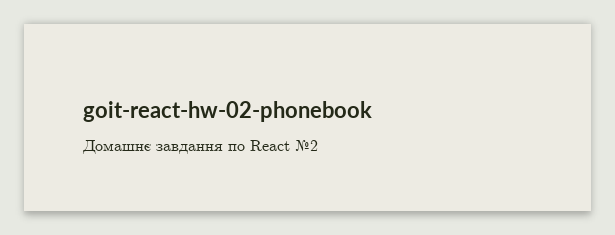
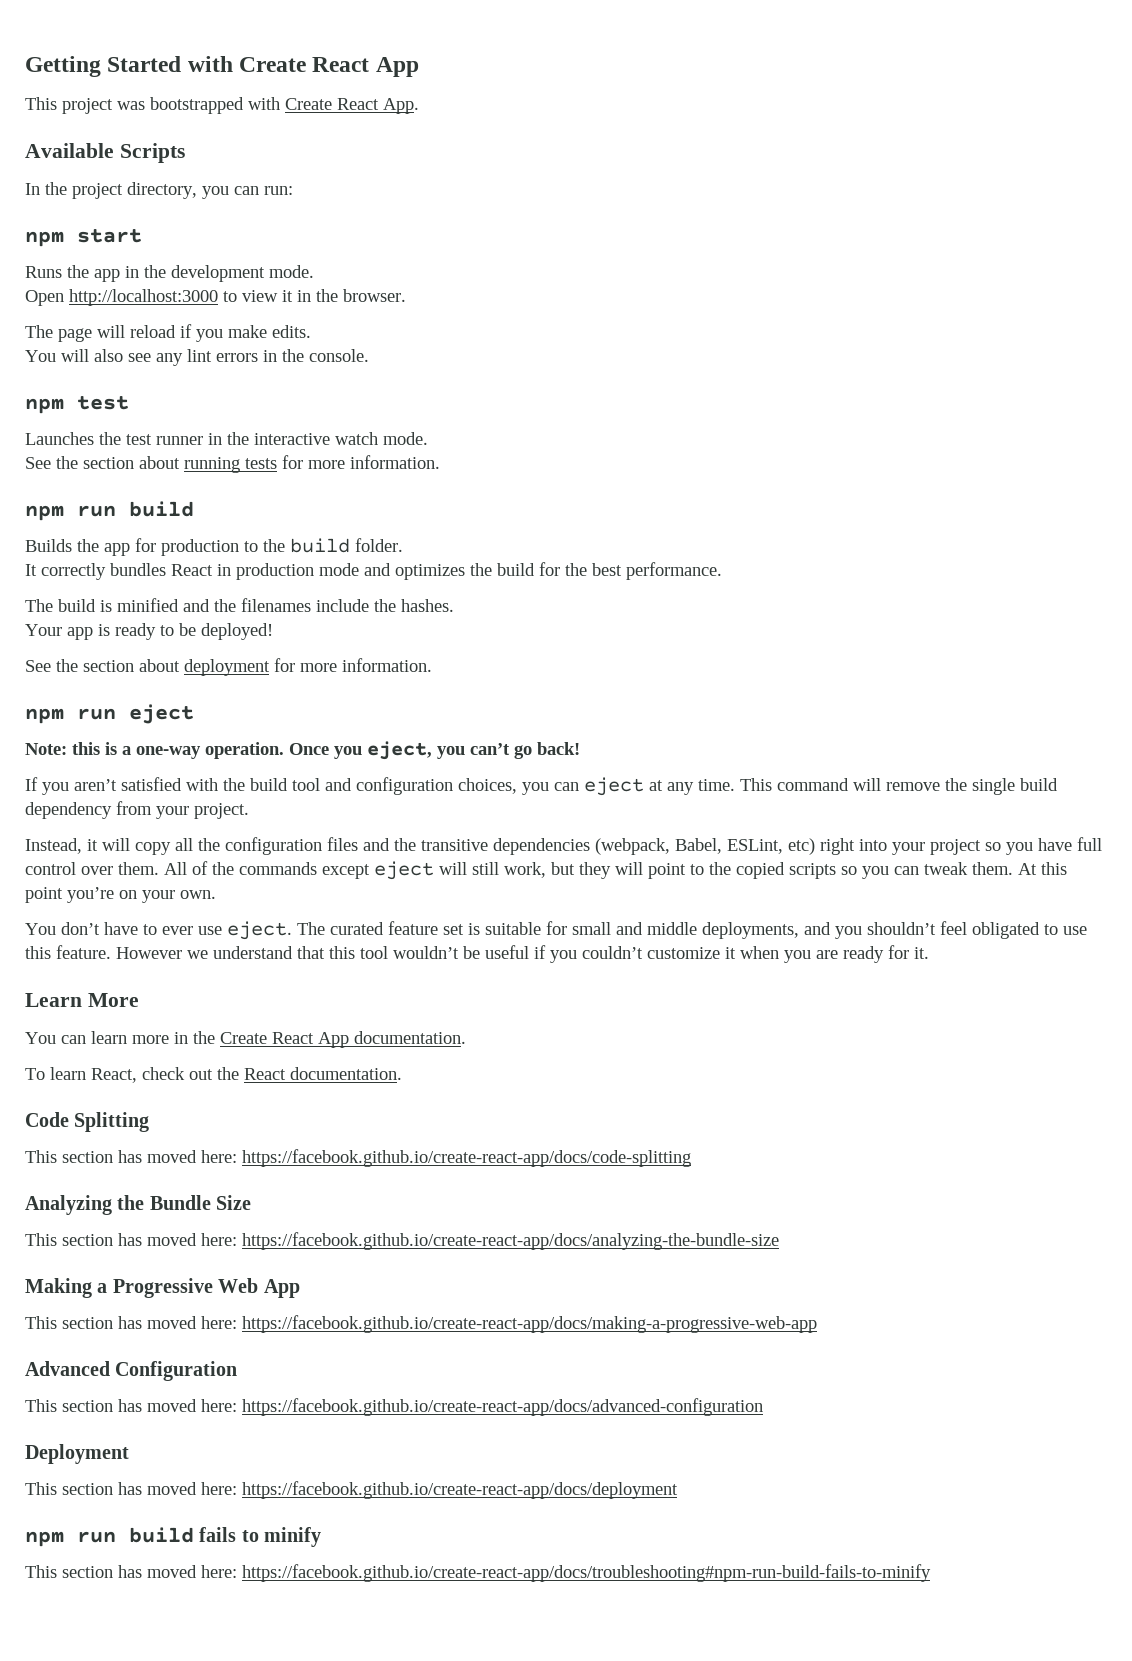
- goit-react-hw-02-phonebook
- Домашнє завдання по React №2
+ Getting Started with Create React App
+ This project was bootstrapped with Create React App.
+ Available Scripts
+ In the project directory, you can run:
+ npm start
+ Runs the app in the development mode.
+ Open http://localhost:3000 to view it in the browser.
+ The page will reload if you make edits.
+ You will also see any lint errors in the console.
+ npm test
+ Launches the test runner in the interactive watch mode.
+ See the section about running tests for more information.
+ npm run build
+ Builds the app for production to the build folder.
+ It correctly bundles React in production mode and optimizes the build for the best performance.
+ The build is minified and the filenames include the hashes.
+ Your app is ready to be deployed!
+ See the section about deployment for more information.
+ npm run eject
+ Note: this is a one-way operation. Once you eject, you can’t go back!
+ If you aren’t satisfied with the build tool and configuration choices, you can eject at any time. This command will remove the single build dependency from your project.
+ Instead, it will copy all the configuration files and the transitive dependencies (webpack, Babel, ESLint, etc) right into your project so you have full control over them. All of the commands except eject will still work, but they will point to the copied scripts so you can tweak them. At this point you’re on your own.
+ You don’t have to ever use eject. The curated feature set is suitable for small and middle deployments, and you shouldn’t feel obligated to use this feature. However we understand that this tool wouldn’t be useful if you couldn’t customize it when you are ready for it.
+ Learn More
+ You can learn more in the Create React App documentation.
+ To learn React, check out the React documentation.
+ Code Splitting
+ This section has moved here: https://facebook.github.io/create-react-app/docs/code-splitting
+ Analyzing the Bundle Size
+ This section has moved here: https://facebook.github.io/create-react-app/docs/analyzing-the-bundle-size
+ Making a Progressive Web App
+ This section has moved here: https://facebook.github.io/create-react-app/docs/making-a-progressive-web-app
+ Advanced Configuration
+ This section has moved here: https://facebook.github.io/create-react-app/docs/advanced-configuration
+ Deployment
+ This section has moved here: https://facebook.github.io/create-react-app/docs/deployment
+ npm run build fails to minify
+ This section has moved here: https://facebook.github.io/create-react-app/docs/troubleshooting#npm-run-build-fails-to-minify

